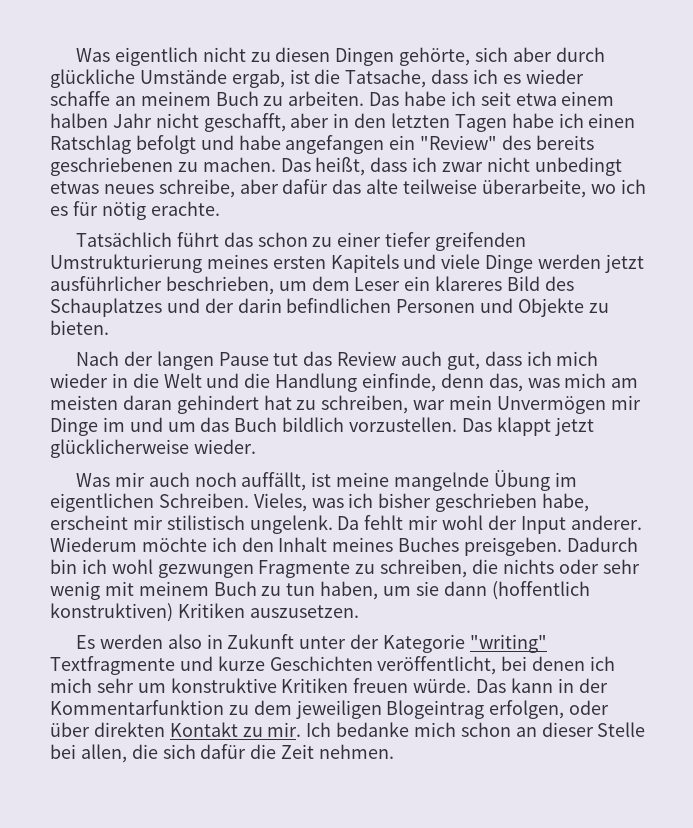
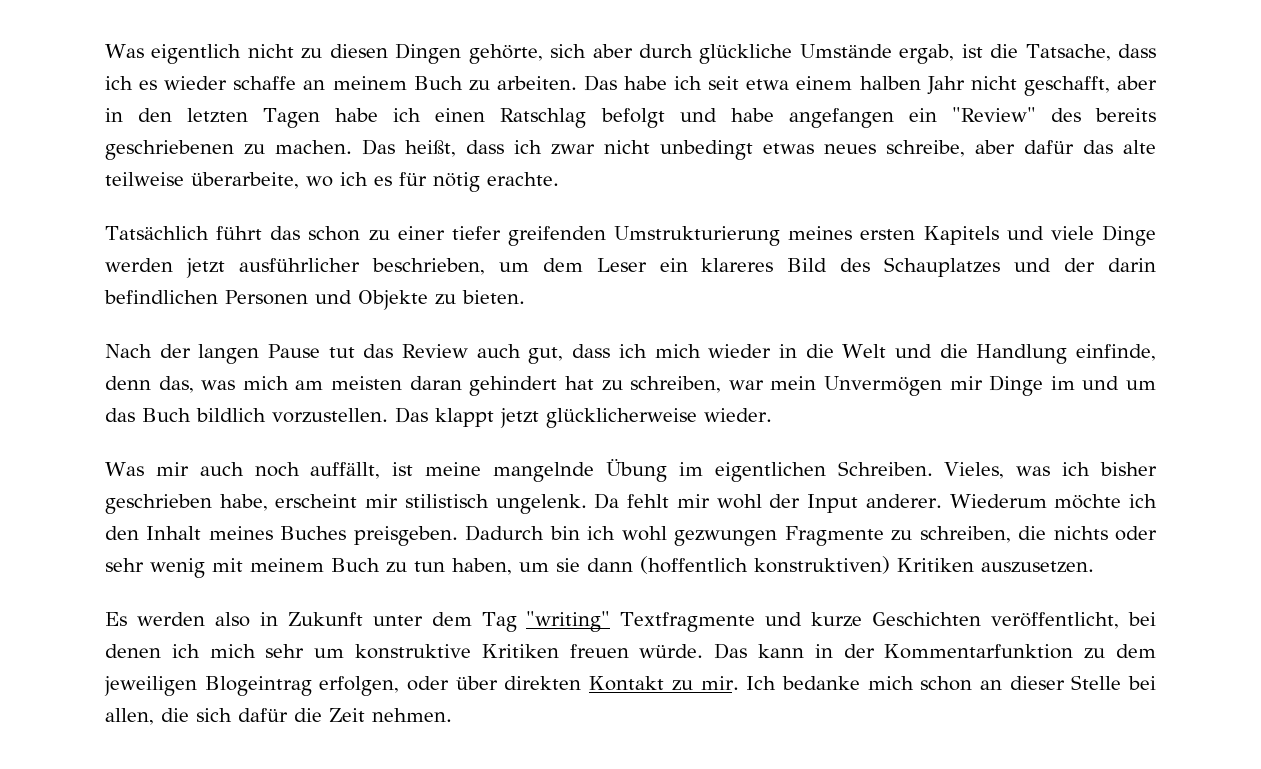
- Es werden also in Zukunft unter der Kategorie "writing" Textfragmente und kurze Geschichten veröffentlicht, bei denen ich mich sehr um konstruktive Kritiken freuen würde.
+ Es werden also in Zukunft unter dem Tag "writing" Textfragmente und kurze Geschichten veröffentlicht, bei denen ich mich sehr um konstruktive Kritiken freuen würde.

